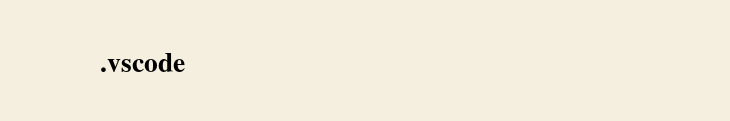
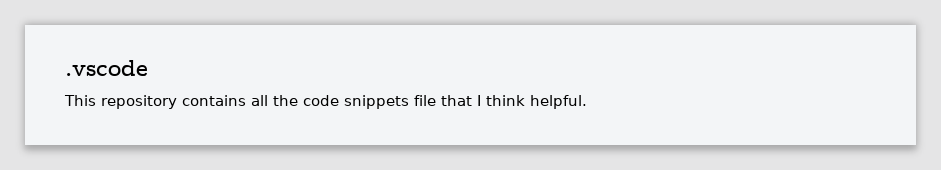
+ This repository contains all the code snippets file that I think helpful.

